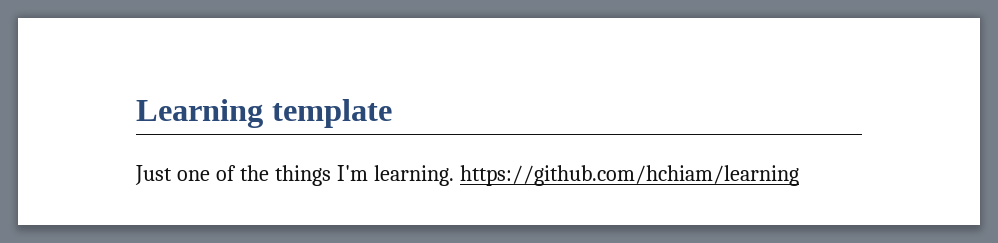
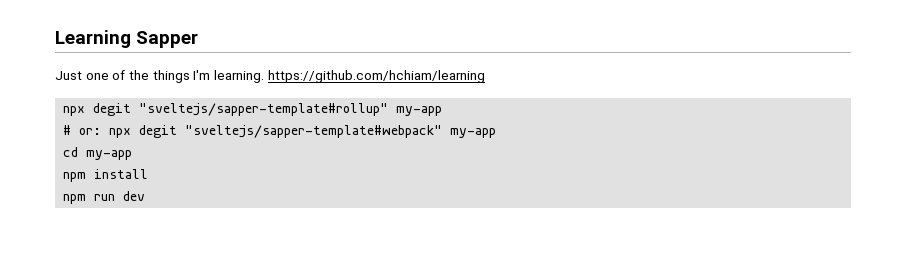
- Learning template
+ Learning Sapper
+ npx degit "sveltejs/sapper-template#rollup" my-app
+ # or: npx degit "sveltejs/sapper-template#webpack" my-app
+ cd my-app
+ npm install
+ npm run dev

